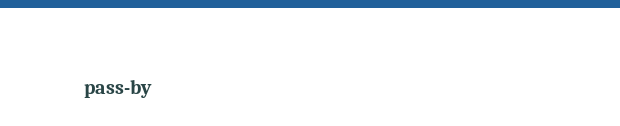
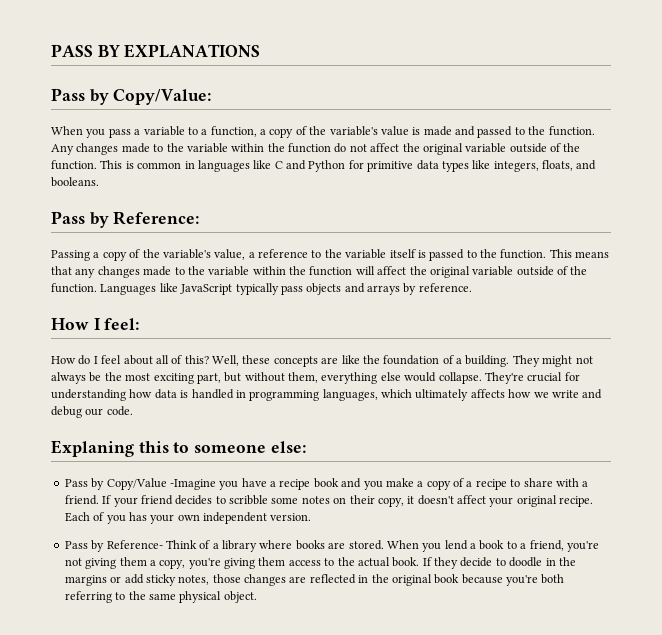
- pass-by
+ PASS BY EXPLANATIONS
+ Pass by Copy/Value:
+ When you pass a variable to a function, a copy of the variable's value is made and passed to the function. Any changes made to the variable within the function do not affect the original variable outside of the function. This is common in languages like C and Python for primitive data types like integers, floats, and booleans.
+ Pass by Reference:
+ Passing a copy of the variable's value, a reference to the variable itself is passed to the function. This means that any changes made to the variable within the function will affect the original variable outside of the function. Languages like JavaScript typically pass objects and arrays by reference.
+ How I feel:
+ How do I feel about all of this? Well, these concepts are like the foundation of a building. They might not always be the most exciting part, but without them, everything else would collapse. They're crucial for understanding how data is handled in programming languages, which ultimately affects how we write and debug our code.
+ Explaning this to someone else:
+ Pass by Copy/Value -Imagine you have a recipe book and you make a copy of a recipe to share with a friend. If your friend decides to scribble some notes on their copy, it doesn't affect your original recipe. Each of you has your own independent version.
+ Pass by Reference- Think of a library where books are stored. When you lend a book to a friend, you're not giving them a copy, you're giving them access to the actual book. If they decide to doodle in the margins or add sticky notes, those changes are reflected in the original book because you're both referring to the same physical object.

